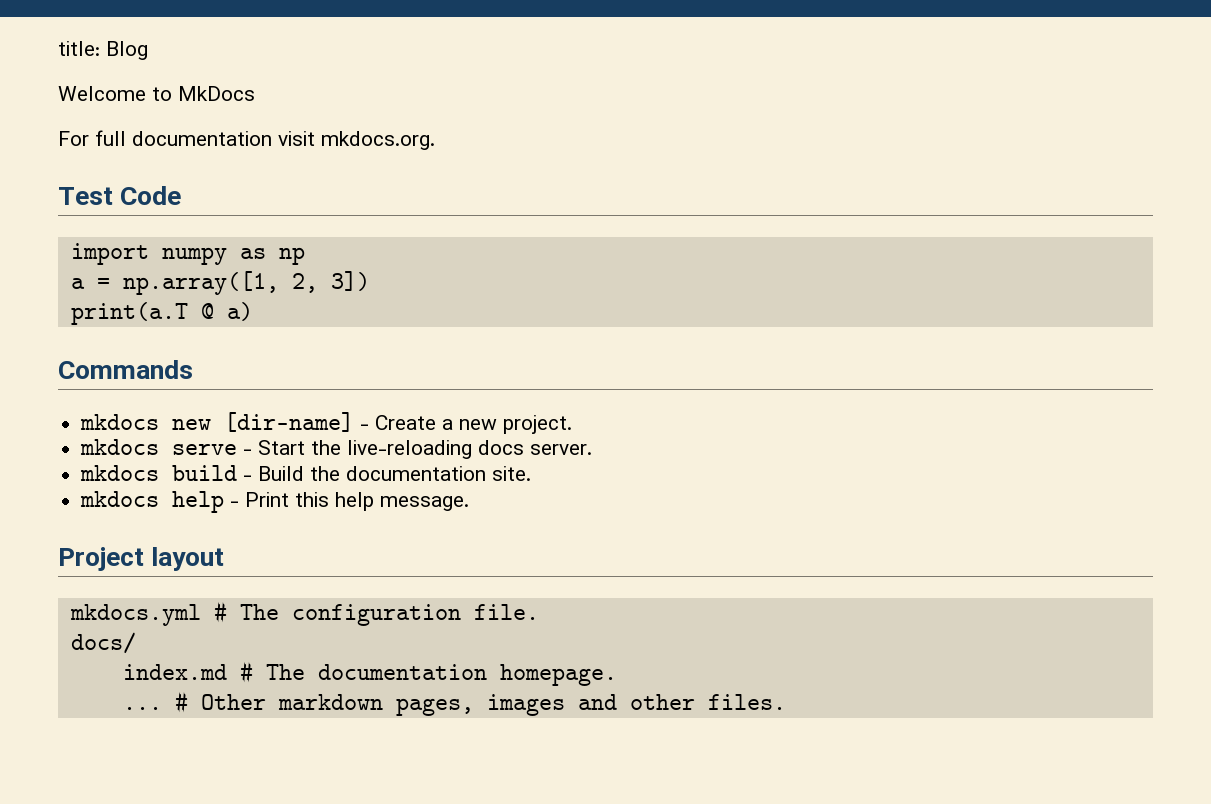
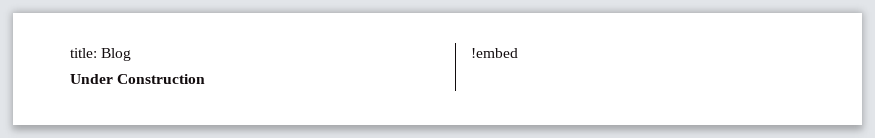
- Welcome to MkDocs
- For full documentation visit mkdocs.org.
- Test Code
- import numpy as np
- a = np.array([1, 2, 3])
- print(a.T @ a)
- Commands
- mkdocs new [dir-name] - Create a new project.
- mkdocs serve - Start the live-reloading docs server.
- mkdocs build - Build the documentation site.
- mkdocs help - Print this help message.
- Project layout
- mkdocs.yml # The configuration file.
- docs/
- index.md # The documentation homepage.
- ... # Other markdown pages, images and other files.
+ Under Construction
+ !embed

